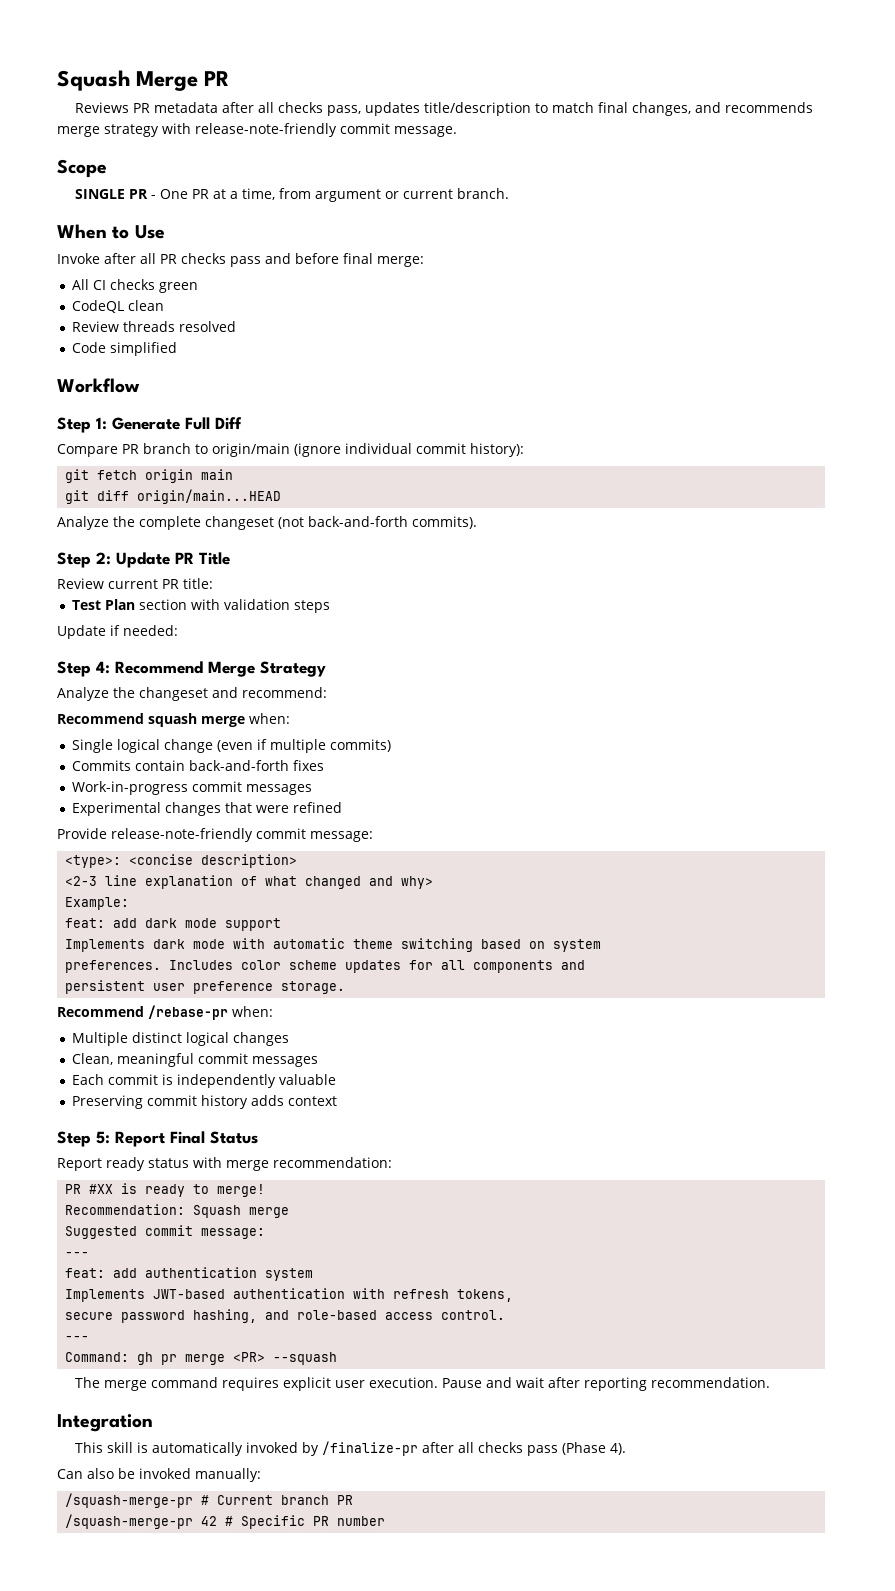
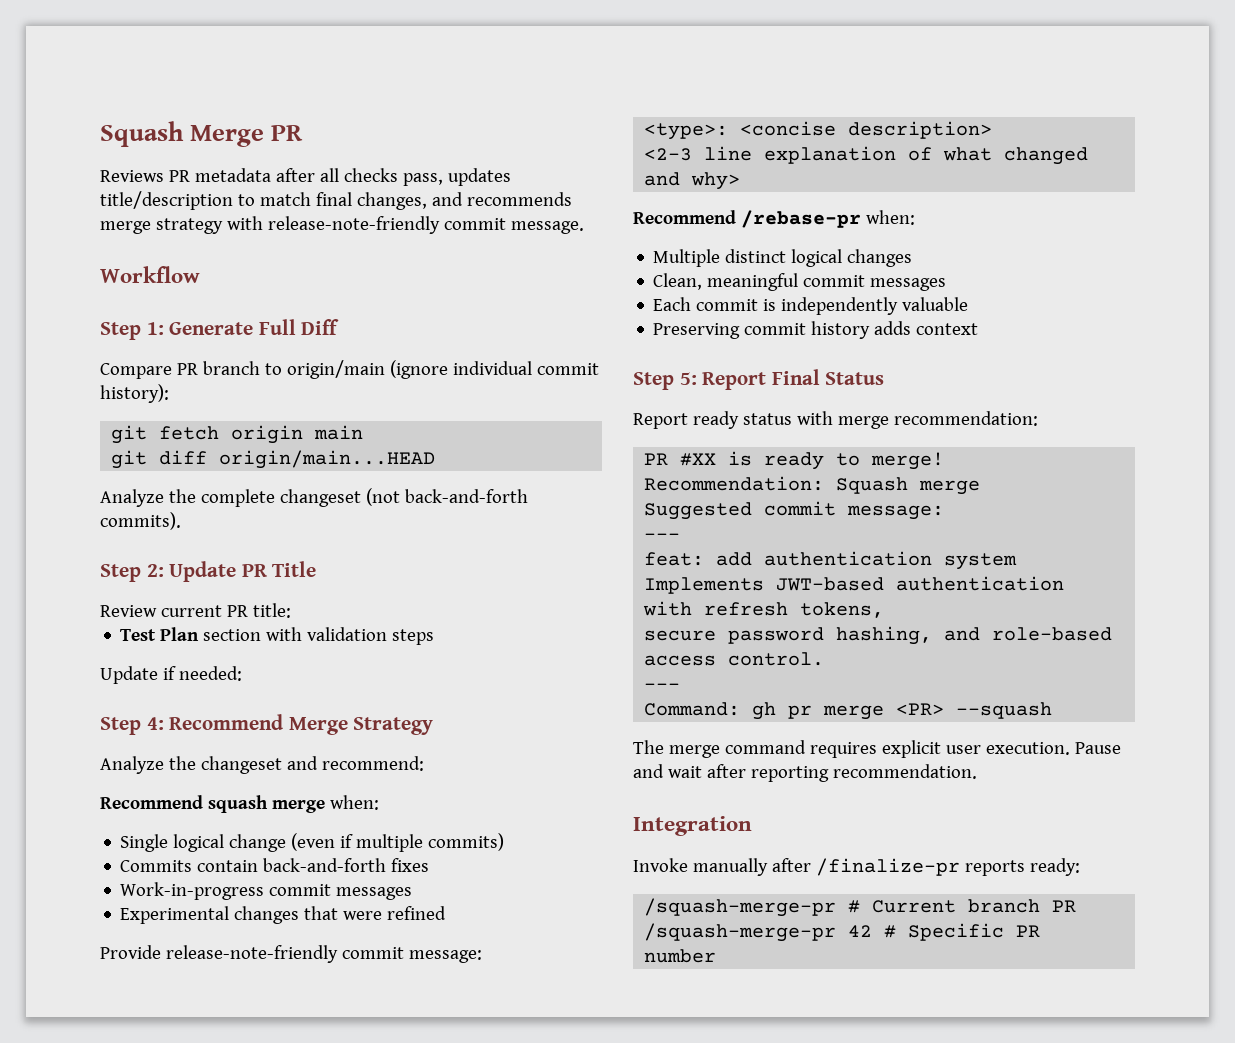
- Scope
- SINGLE PR - One PR at a time, from argument or current branch.
- When to Use
- Invoke after all PR checks pass and before final merge:
- All CI checks green
- CodeQL clean
- Review threads resolved
- Code simplified
- Example:
- feat: add dark mode support
- Implements dark mode with automatic theme switching based on system
- preferences. Includes color scheme updates for all components and
- persistent user preference storage.
- This skill is automatically invoked by /finalize-pr after all checks pass (Phase 4).
- Can also be invoked manually:
+ Invoke manually after /finalize-pr reports ready:

